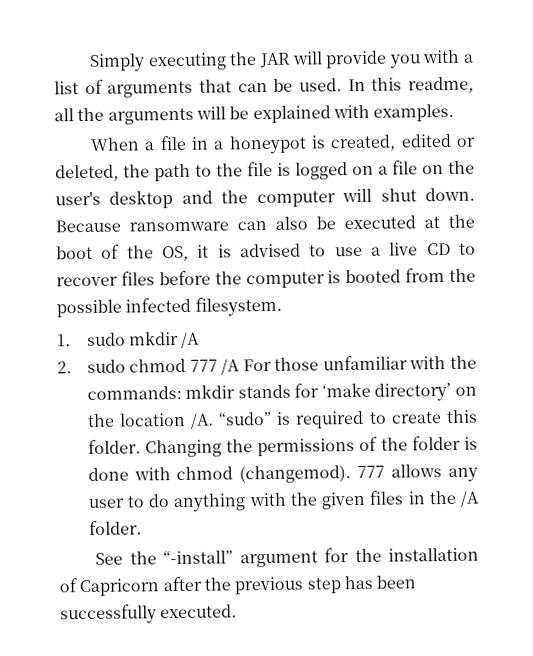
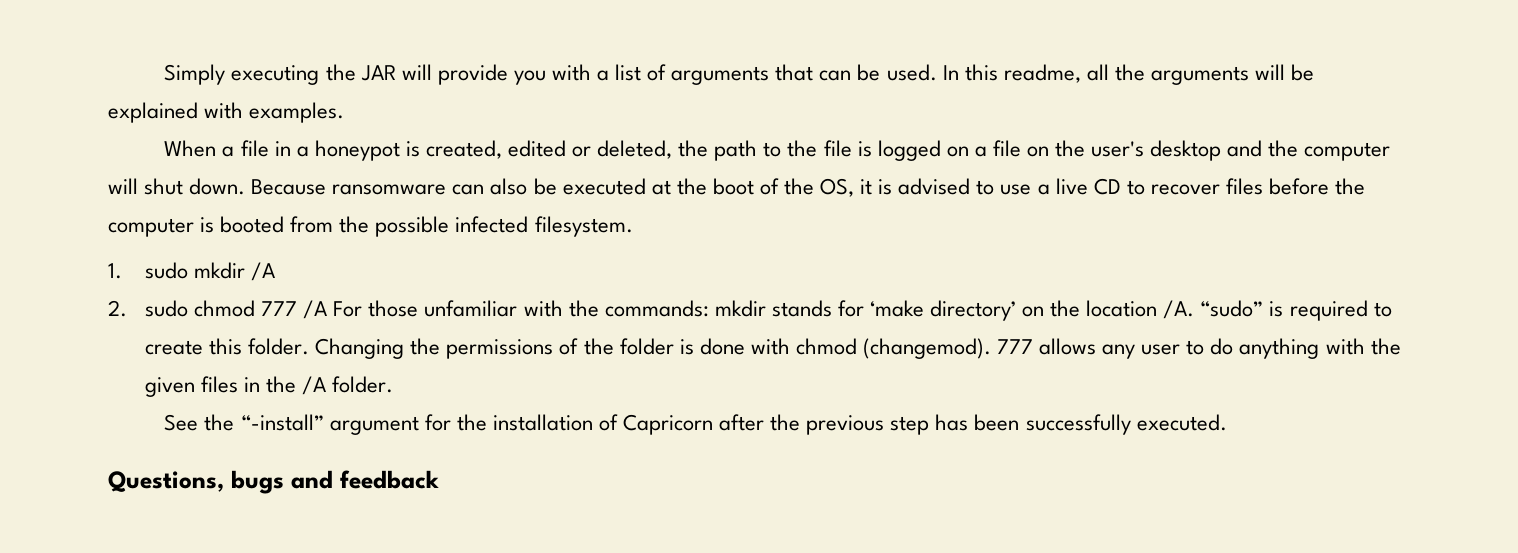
+ Questions, bugs and feedback

